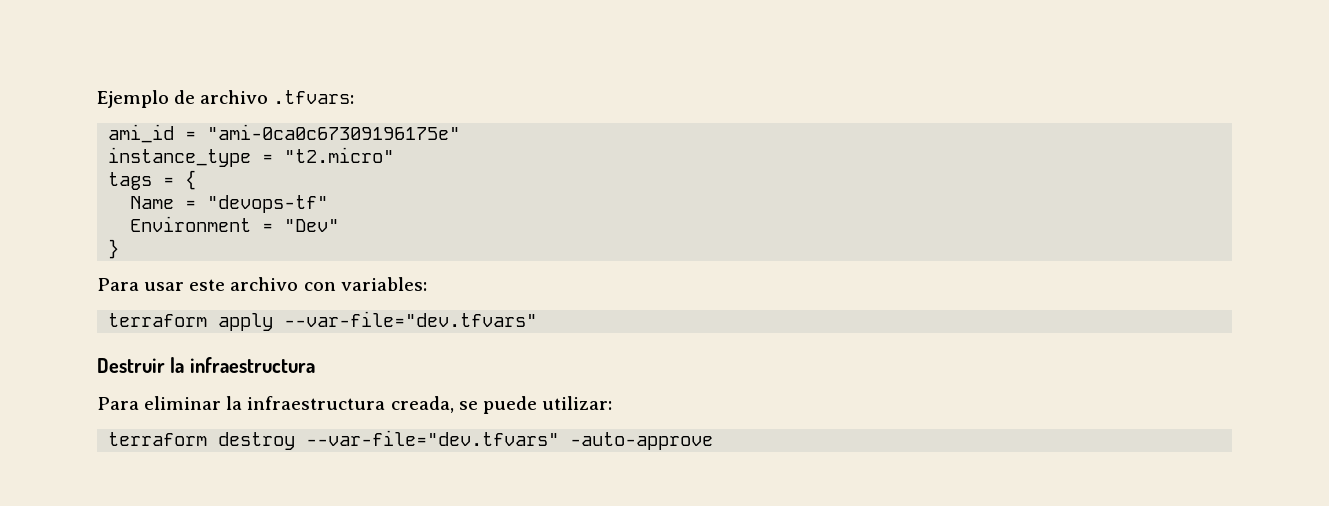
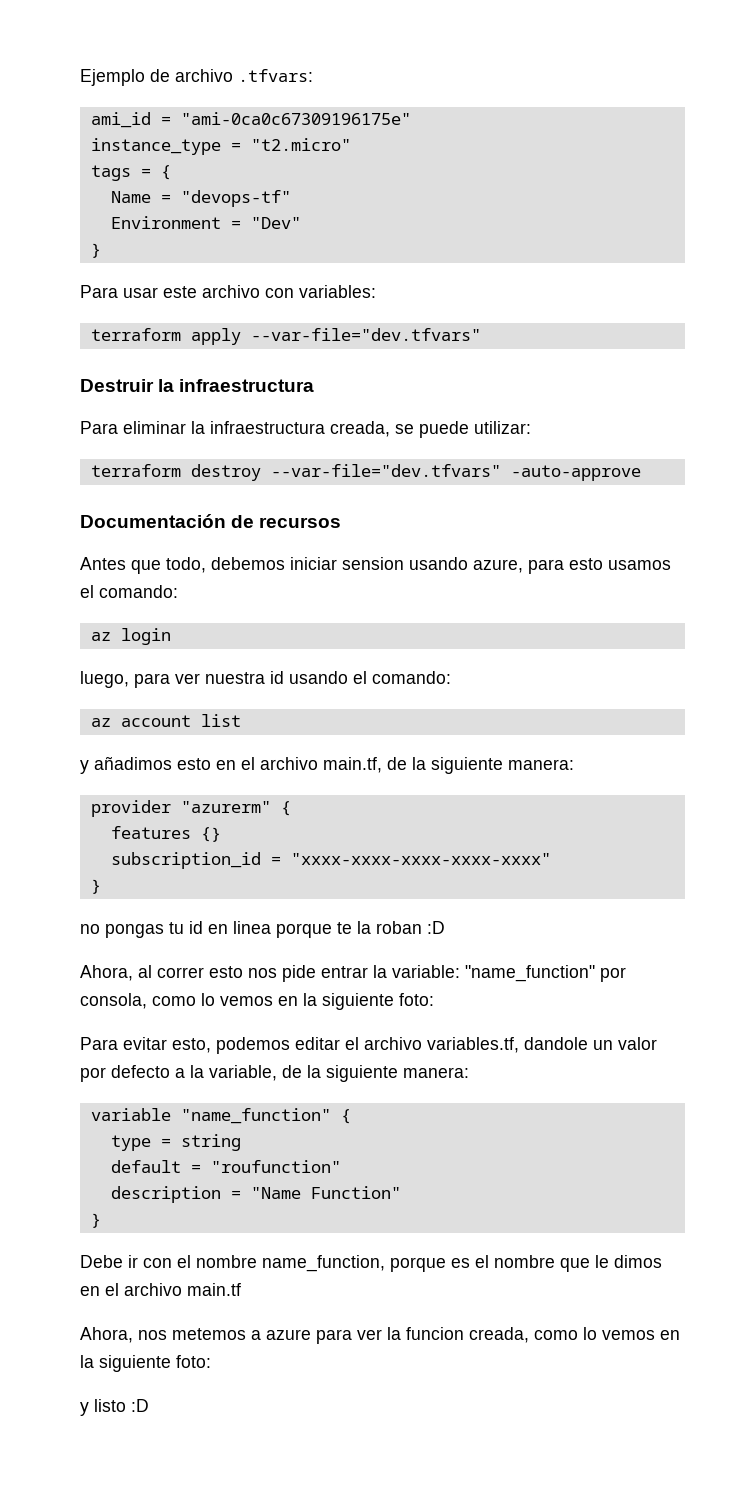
+ Documentación de recursos
+ Antes que todo, debemos iniciar sension usando azure, para esto usamos el comando:
+ az login
+ luego, para ver nuestra id usando el comando:
+ az account list
+ y añadimos esto en el archivo main.tf, de la siguiente manera:
+ provider "azurerm" {
+ features {}
+ subscription_id = "xxxx-xxxx-xxxx-xxxx-xxxx"
+ }
+ no pongas tu id en linea porque te la roban :D
+ Ahora, al correr esto nos pide entrar la variable: "name_function" por consola, como lo vemos en la siguiente foto:
+ Para evitar esto, podemos editar el archivo variables.tf, dandole un valor por defecto a la variable, de la siguiente manera:
+ variable "name_function" {
+ type = string
+ default = "roufunction"
+ description = "Name Function"
+ }
+ Debe ir con el nombre name_function, porque es el nombre que le dimos en el archivo main.tf
+ Ahora, nos metemos a azure para ver la funcion creada, como lo vemos en la siguiente foto:
+ y listo :D

